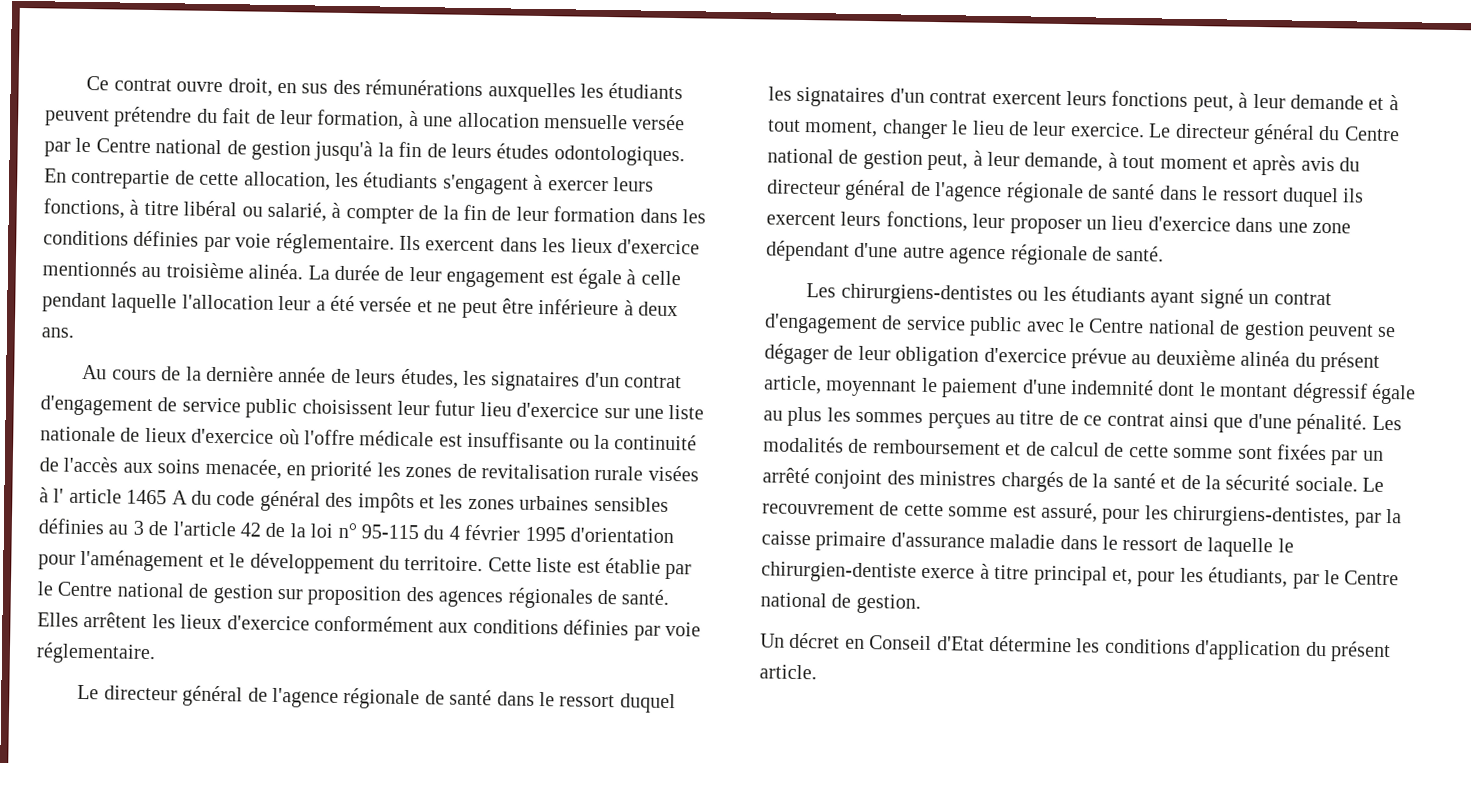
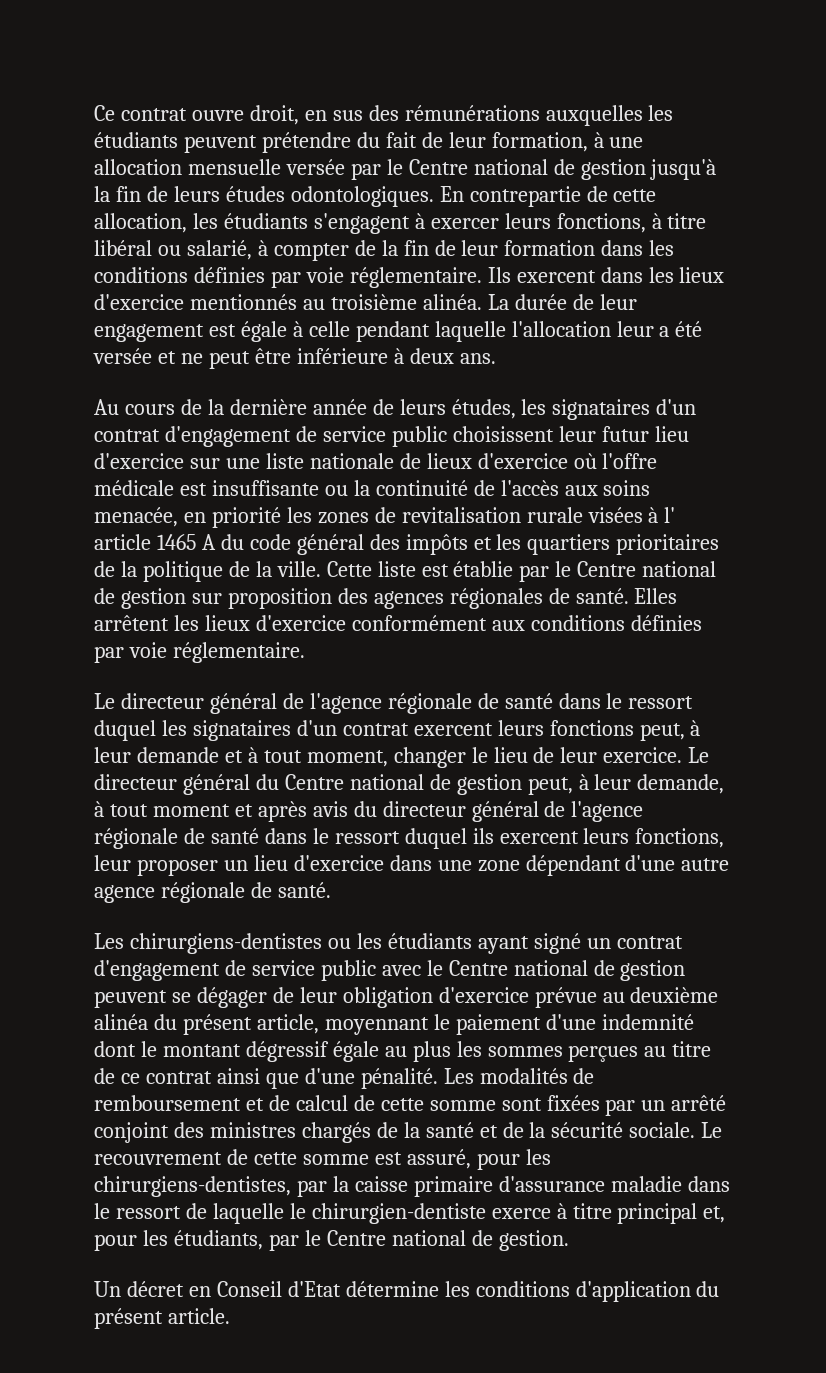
- Au cours de la dernière année de leurs études, les signataires d'un contrat d'engagement de service public choisissent leur futur lieu d'exercice sur une liste nationale de lieux d'exercice où l'offre médicale est insuffisante ou la continuité de l'accès aux soins menacée, en priorité les zones de revitalisation rurale visées à l' article 1465 A du code général des impôts et les zones urbaines sensibles définies au 3 de l'article 42 de la loi n° 95-115 du 4 février 1995 d'orientation pour l'aménagement et le développement du territoire.
+ Au cours de la dernière année de leurs études, les signataires d'un contrat d'engagement de service public choisissent leur futur lieu d'exercice sur une liste nationale de lieux d'exercice où l'offre médicale est insuffisante ou la continuité de l'accès aux soins menacée, en priorité les zones de revitalisation rurale visées à l' article 1465 A du code général des impôts et les quartiers prioritaires de la politique de la ville.

